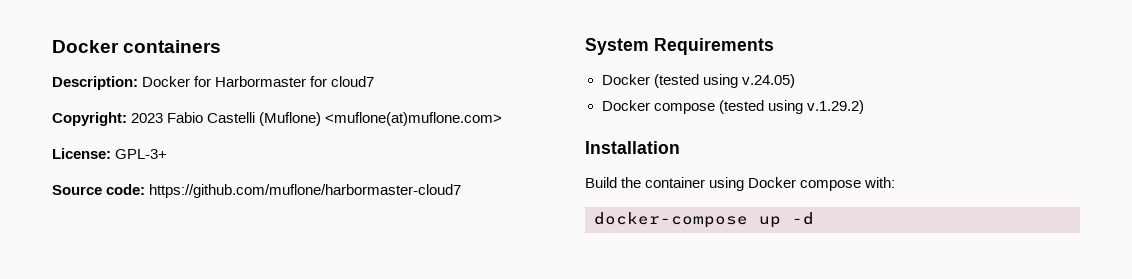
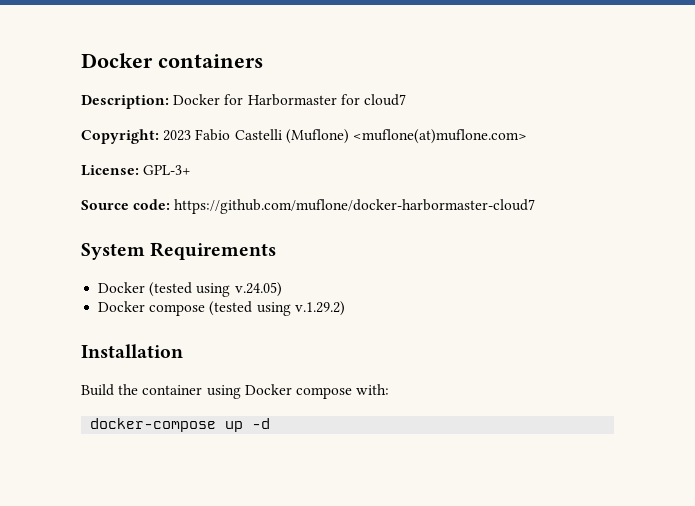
- Source code: https://github.com/muflone/harbormaster-cloud7
+ Source code: https://github.com/muflone/docker-harbormaster-cloud7

